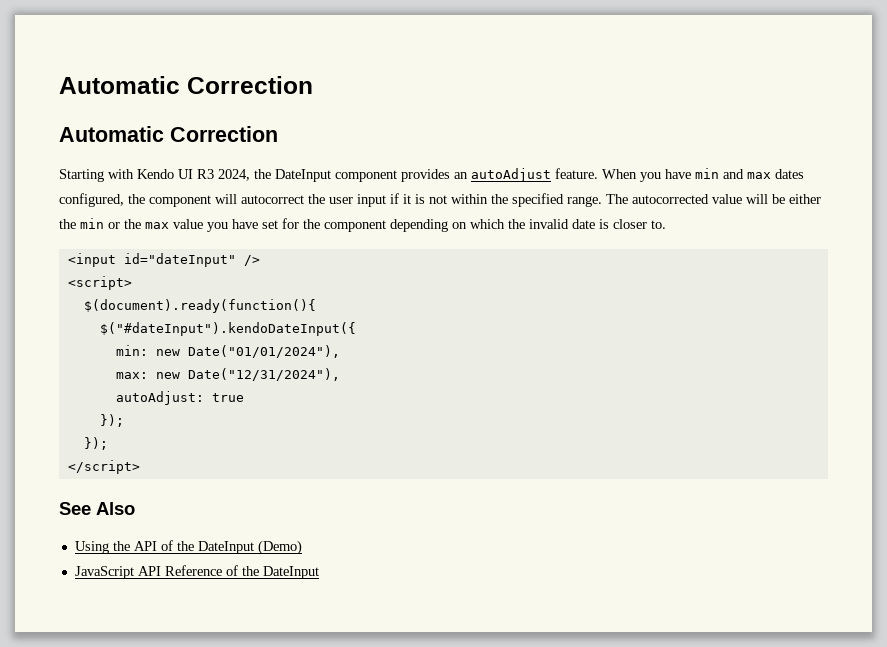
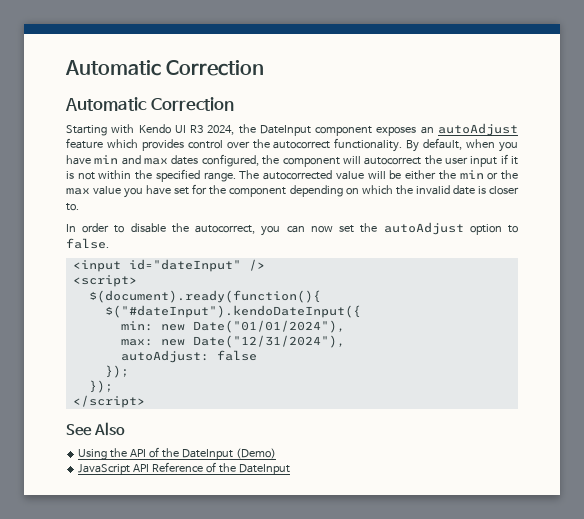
- Starting with Kendo UI R3 2024, the DateInput component provides an autoAdjust feature. When you have min and max dates configured, the component will autocorrect the user input if it is not within the specified range.
+ Starting with Kendo UI R3 2024, the DateInput component exposes an autoAdjust feature which provides control over the autocorrect functionality. By default, when you have min and max dates configured, the component will autocorrect the user input if it is not within the specified range.
+ In order to disable the autocorrect, you can now set the autoAdjust option to false.
- autoAdjust: true
+ autoAdjust: false

